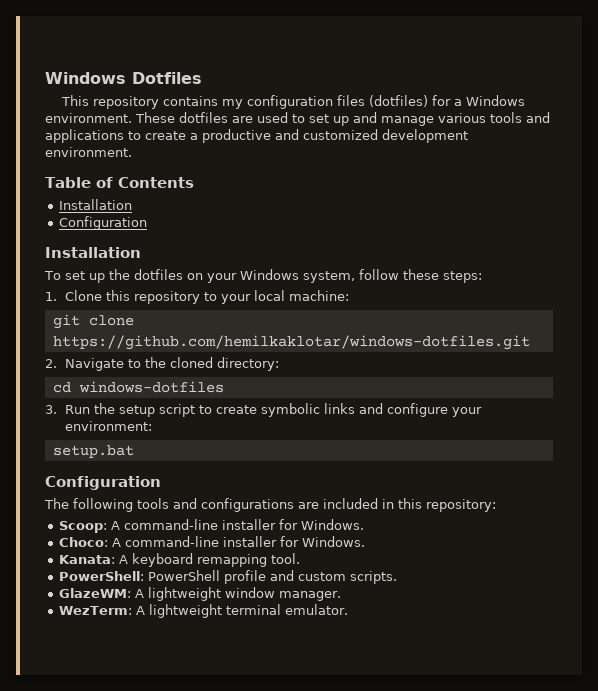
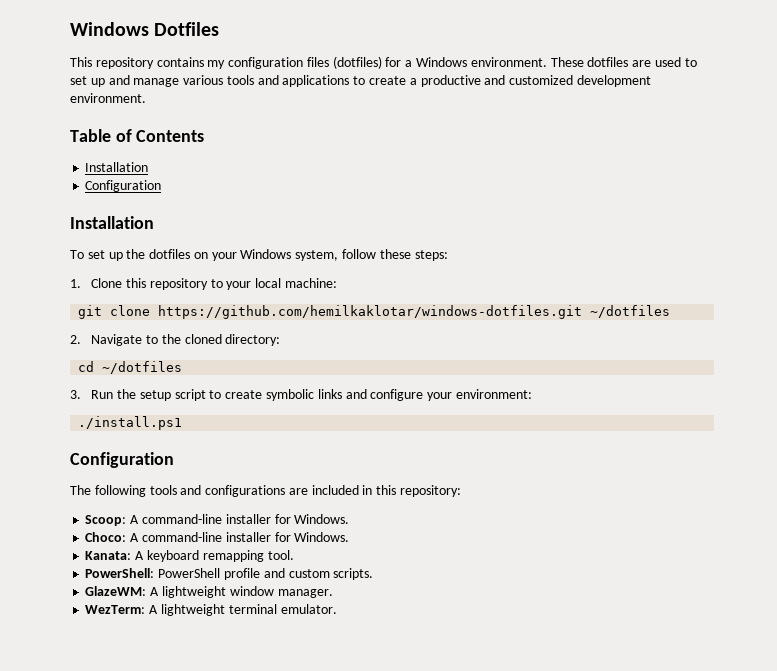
- git clone https://github.com/hemilkaklotar/windows-dotfiles.git
+ git clone https://github.com/hemilkaklotar/windows-dotfiles.git ~/dotfiles
- cd windows-dotfiles
+ cd ~/dotfiles
- setup.bat
+ ./install.ps1

